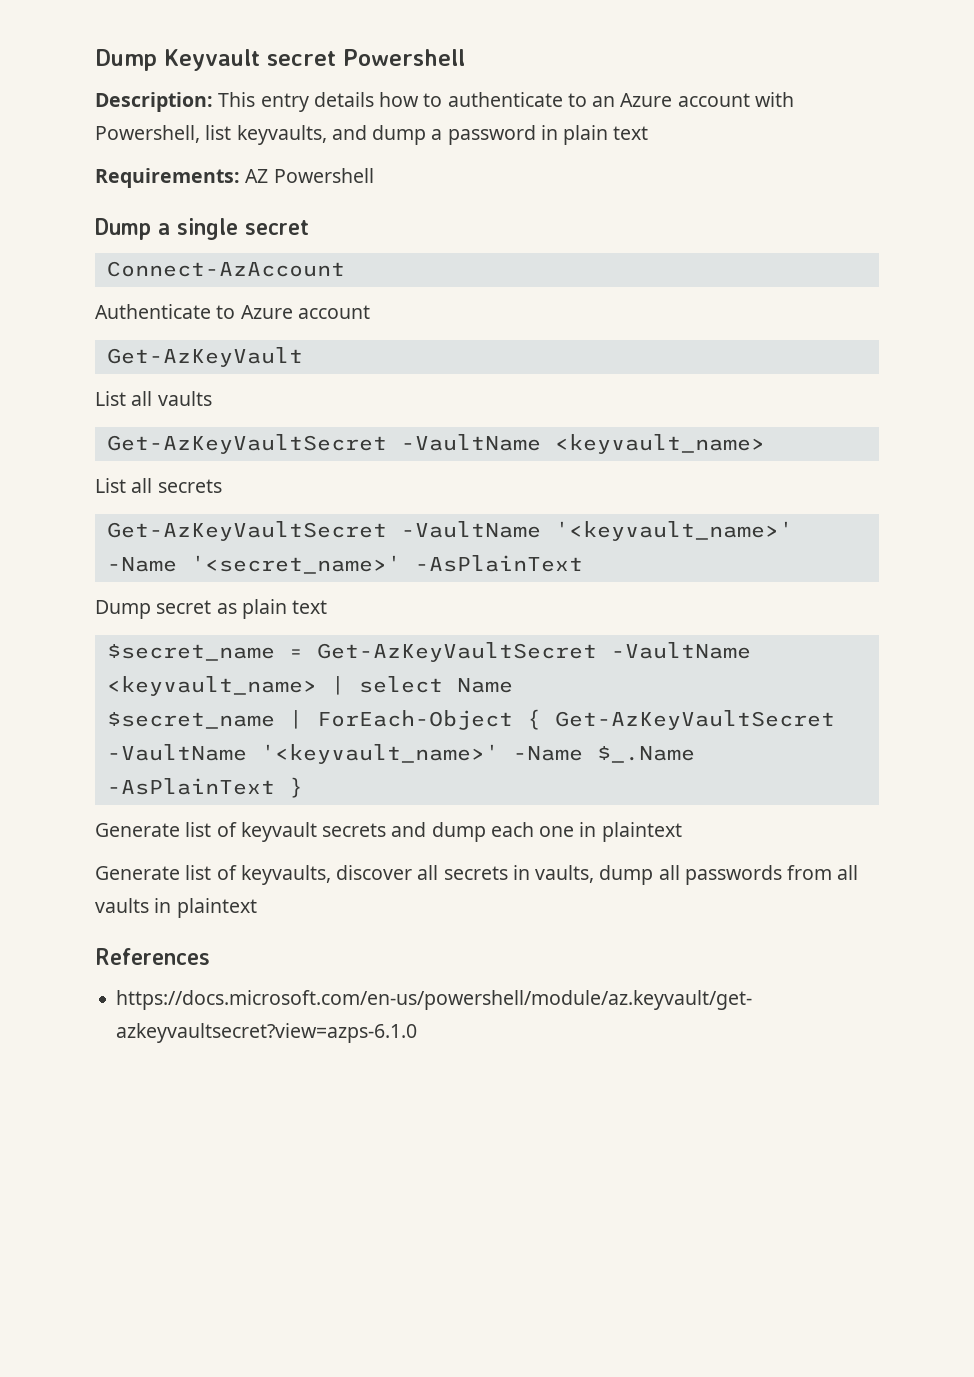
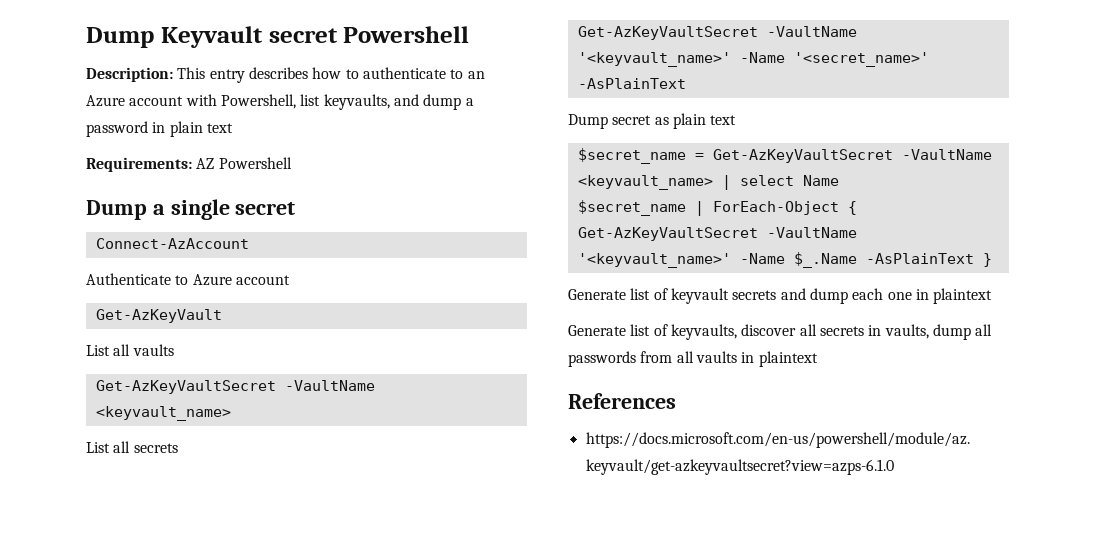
- Description: This entry details how to authenticate to an Azure account with Powershell, list keyvaults, and dump a password in plain text
+ Description: This entry describes how to authenticate to an Azure account with Powershell, list keyvaults, and dump a password in plain text

